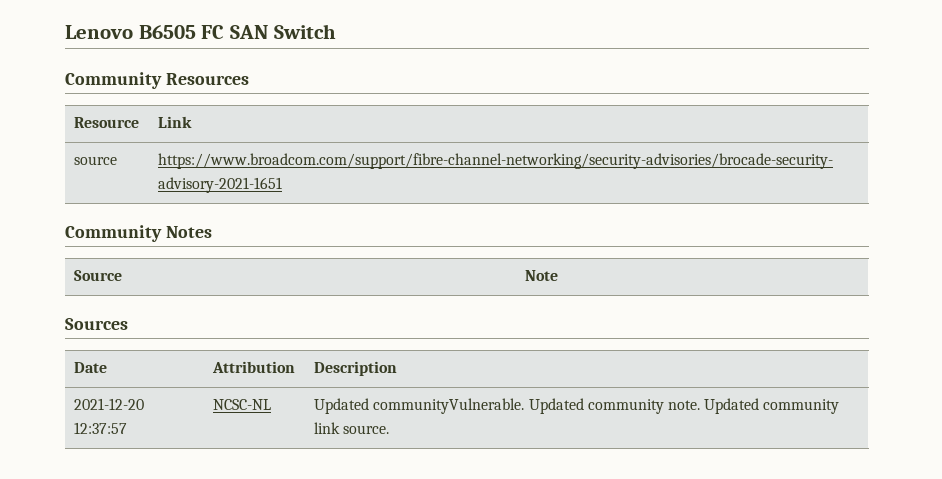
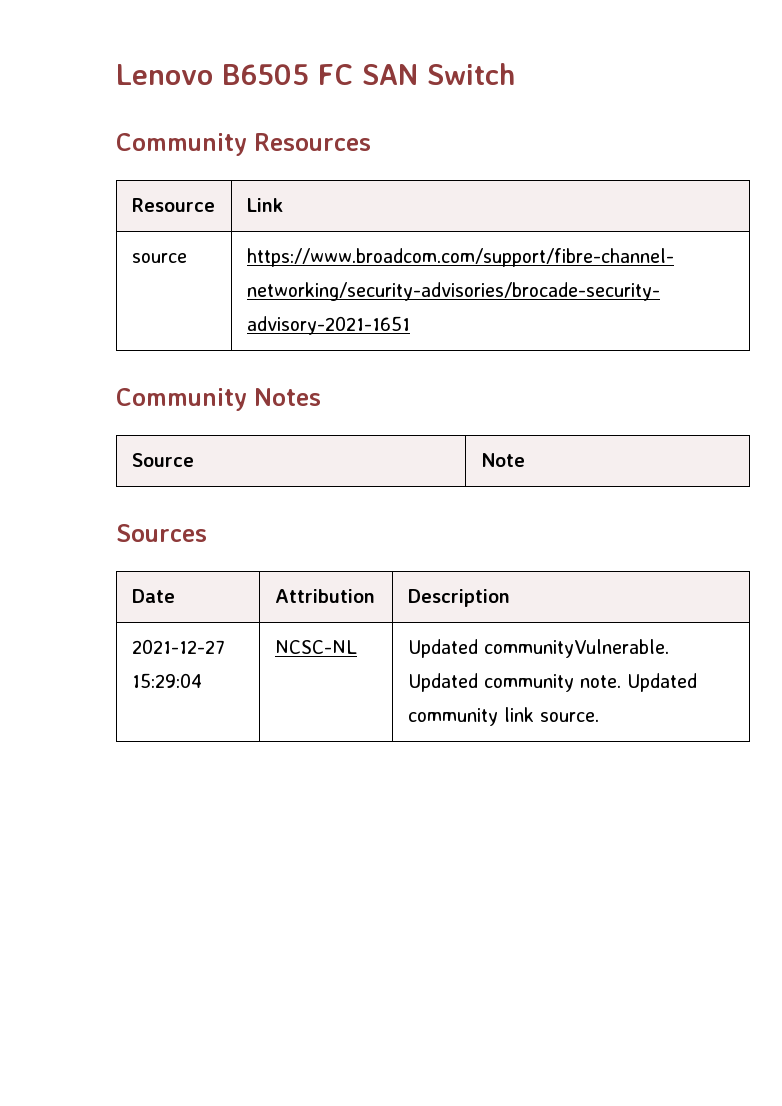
- 2021-12-20 12:37:57 | NCSC-NL | Updated communityVulnerable. Updated community note. Updated community link source.
+ 2021-12-27 15:29:04 | NCSC-NL | Updated communityVulnerable. Updated community note. Updated community link source.

